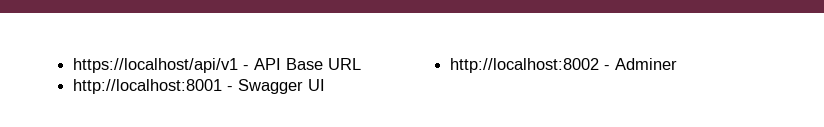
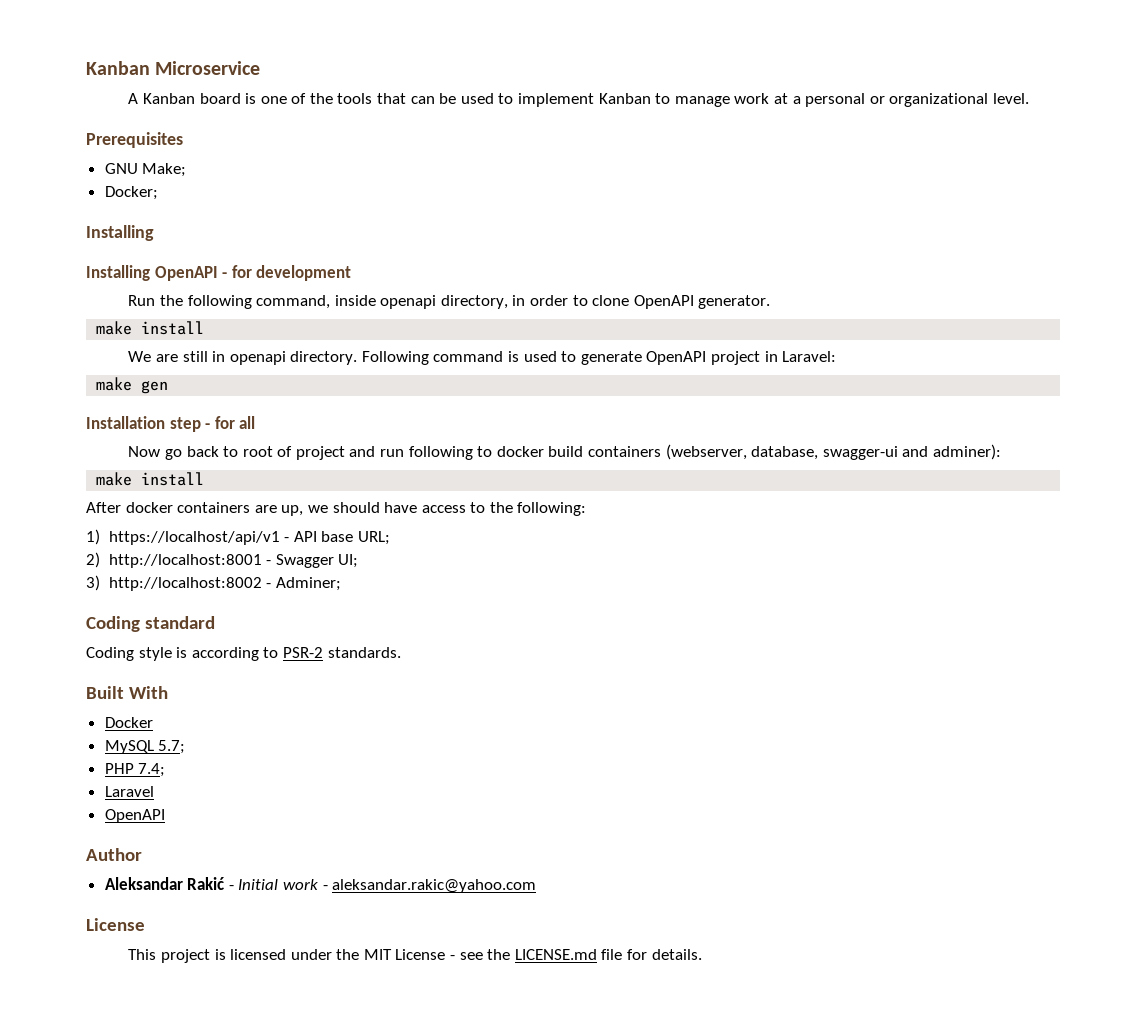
- https://localhost/api/v1 - API Base URL
- http://localhost:8001 - Swagger UI
- http://localhost:8002 - Adminer
+ Kanban Microservice
+ A Kanban board is one of the tools that can be used to implement Kanban to manage work at a personal or organizational level.
+ Prerequisites
+ GNU Make;
+ Docker;
+ Installing
+ Installing OpenAPI - for development
+ Run the following command, inside openapi directory, in order to clone OpenAPI generator.
+ make install
+ We are still in openapi directory. Following command is used to generate OpenAPI project in Laravel:
+ make gen
+ Installation step - for all
+ Now go back to root of project and run following to docker build containers (webserver, database, swagger-ui and adminer):
+ make install
+ After docker containers are up, we should have access to the following:
+ 1) https://localhost/api/v1 - API base URL;
+ 2) http://localhost:8001 - Swagger UI;
+ 3) http://localhost:8002 - Adminer;
+ Coding standard
+ Coding style is according to PSR-2 standards.
+ Built With
+ Docker
+ MySQL 5.7;
+ PHP 7.4;
+ Laravel
+ OpenAPI
+ Author
+ Aleksandar Rakić - Initial work - aleksandar.rakic@yahoo.com
+ License
+ This project is licensed under the MIT License - see the LICENSE.md file for details.

